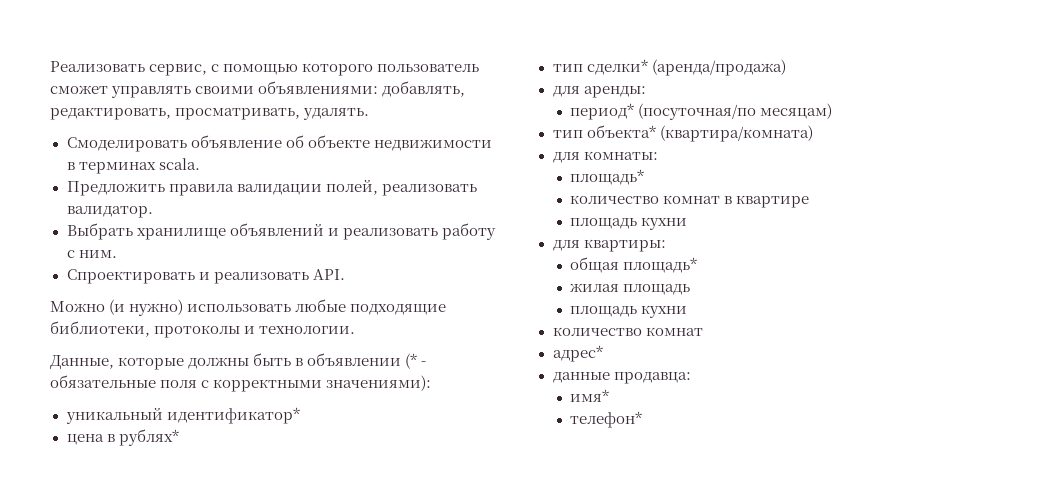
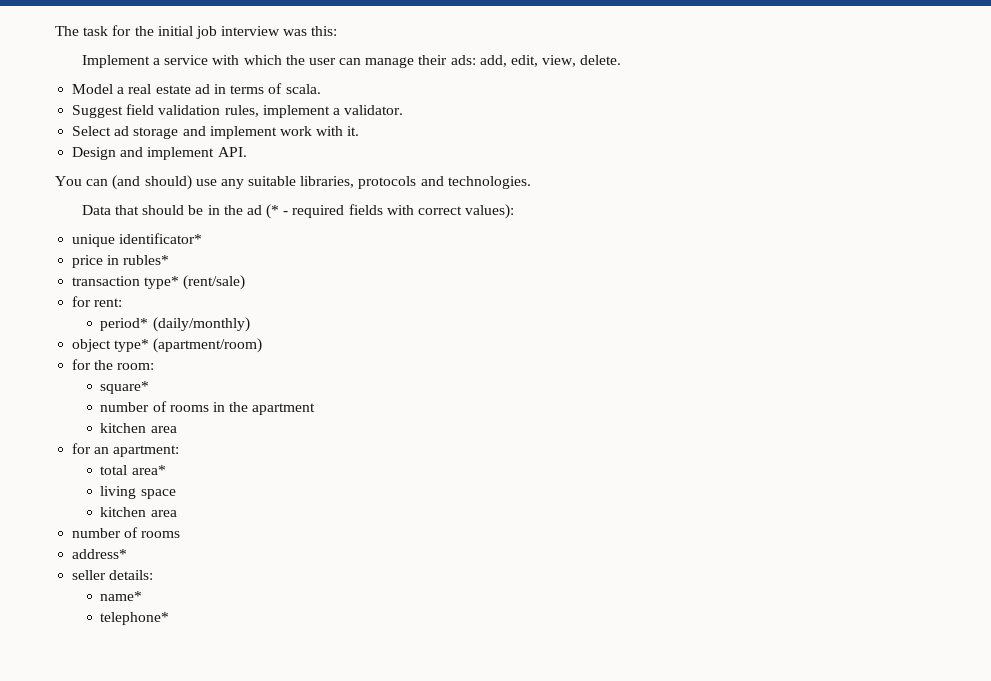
- Реализовать сервис, с помощью которого пользователь сможет управлять своими объявлениями: добавлять, редактировать, просматривать, удалять.
- Смоделировать объявление об объекте недвижимости в терминах scala.
- Предложить правила валидации полей, реализовать валидатор.
- Выбрать хранилище объявлений и реализовать работу с ним.
- Спроектировать и реализовать API.
- Можно (и нужно) использовать любые подходящие библиотеки, протоколы и технологии.
- Данные, которые должны быть в объявлении (* - обязательные поля с корректными значениями):
- уникальный идентификатор*
- цена в рублях*
- тип сделки* (аренда/продажа)
- для аренды:
- период* (посуточная/по месяцам)
- тип объекта* (квартира/комната)
- для комнаты:
- площадь*
- количество комнат в квартире
- площадь кухни
- для квартиры:
- общая площадь*
- жилая площадь
- площадь кухни
- количество комнат
- адрес*
- данные продавца:
- имя*
- телефон*
+ The task for the initial job interview was this:
+ Implement a service with which the user can manage their ads: add, edit, view, delete.
+ Model a real estate ad in terms of scala.
+ Suggest field validation rules, implement a validator.
+ Select ad storage and implement work with it.
+ Design and implement API.
+ You can (and should) use any suitable libraries, protocols and technologies.
+ Data that should be in the ad (* - required fields with correct values):
+ unique identificator*
+ price in rubles*
+ transaction type* (rent/sale)
+ for rent:
+ period* (daily/monthly)
+ object type* (apartment/room)
+ for the room:
+ square*
+ number of rooms in the apartment
+ kitchen area
+ for an apartment:
+ total area*
+ living space
+ kitchen area
+ number of rooms
+ address*
+ seller details:
+ name*
+ telephone*

